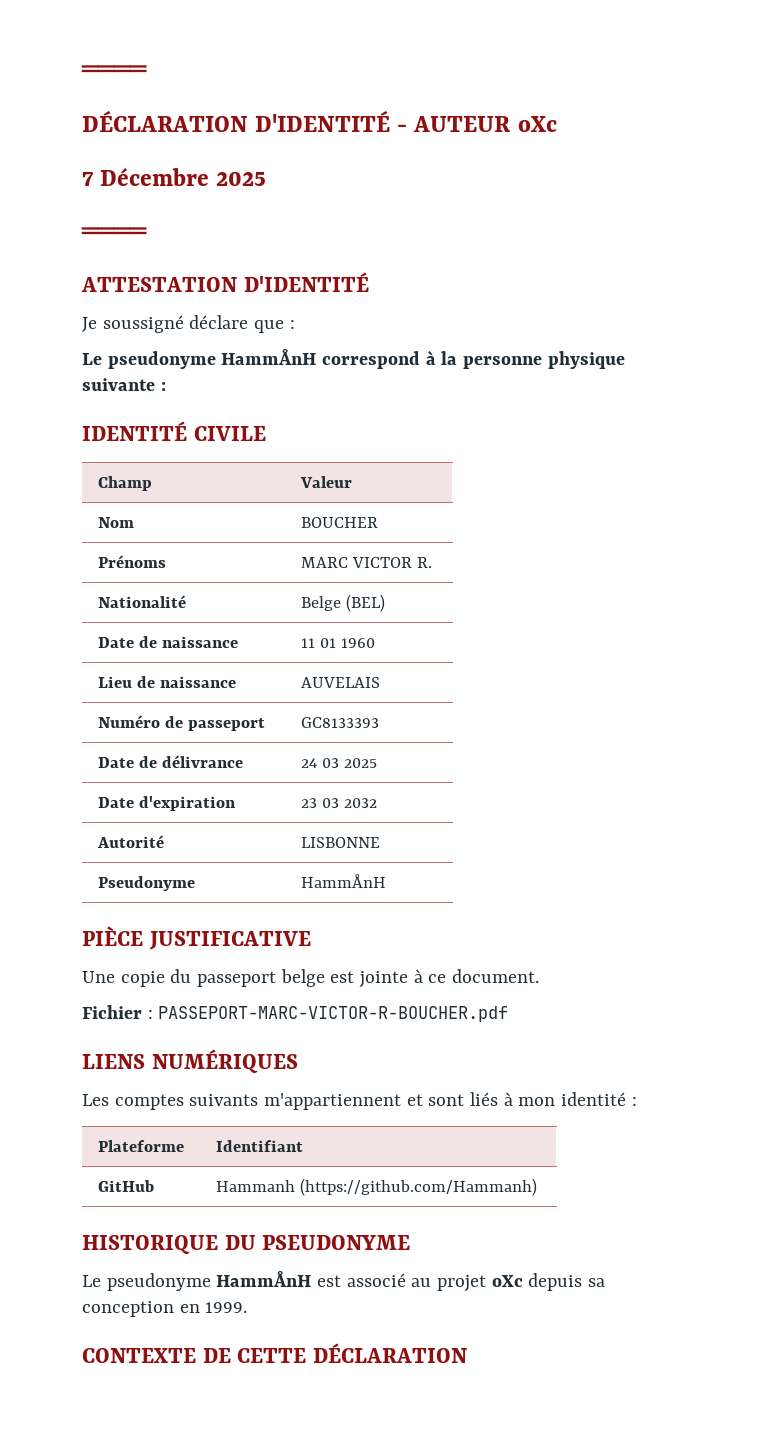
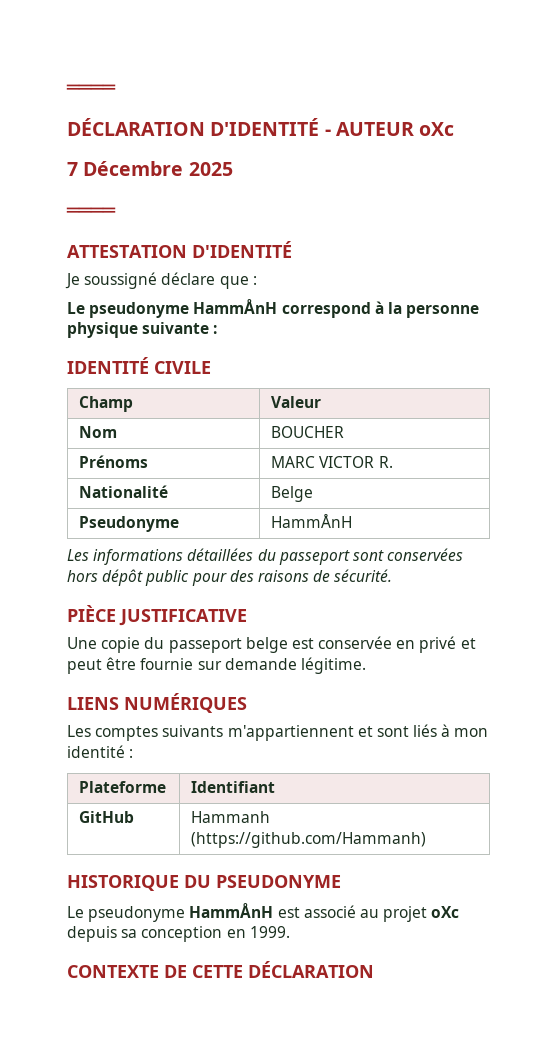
- Nationalité | Belge (BEL)
- Date de naissance | 11 01 1960
- Lieu de naissance | AUVELAIS
- Numéro de passeport | GC8133393
- Date de délivrance | 24 03 2025
- Date d'expiration | 23 03 2032
- Autorité | LISBONNE
+ Nationalité | Belge
  Pseudonyme | HammÅnH
+ Les informations détaillées du passeport sont conservées hors dépôt public pour des raisons de sécurité.
- Une copie du passeport belge est jointe à ce document.
- Fichier : PASSEPORT-MARC-VICTOR-R-BOUCHER.pdf
+ Une copie du passeport belge est conservée en privé et peut être fournie sur demande légitime.

